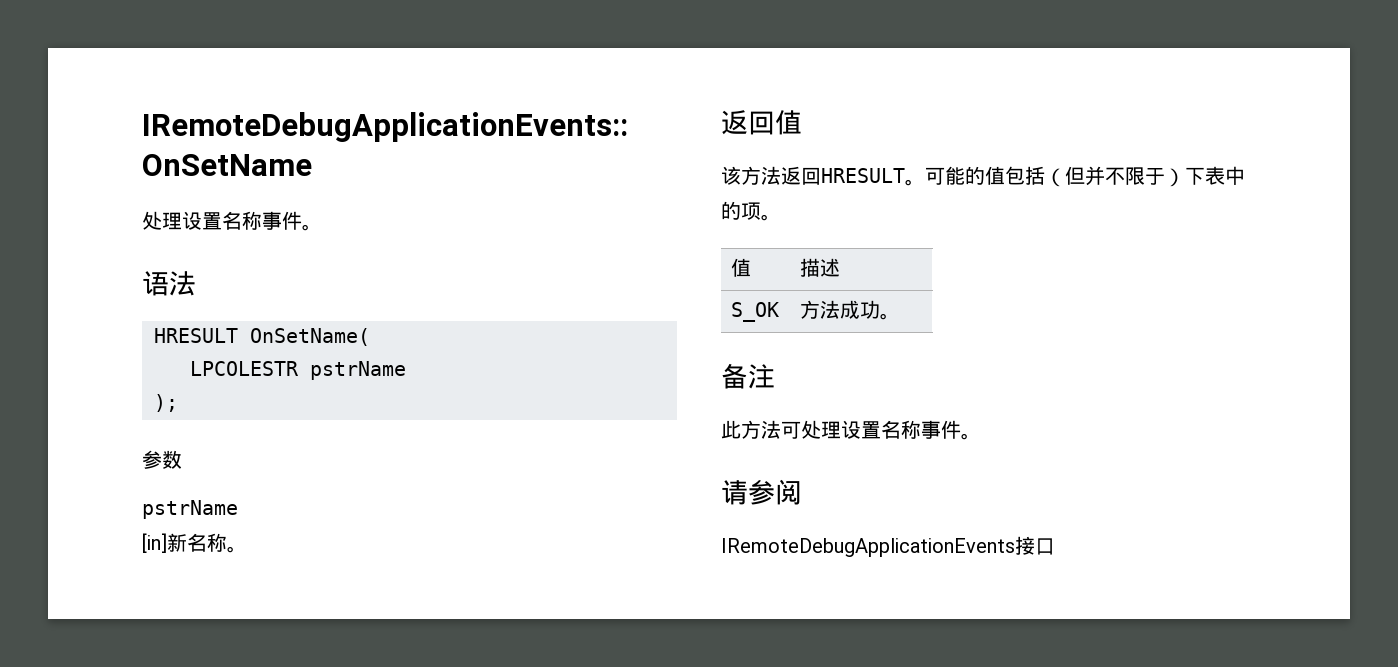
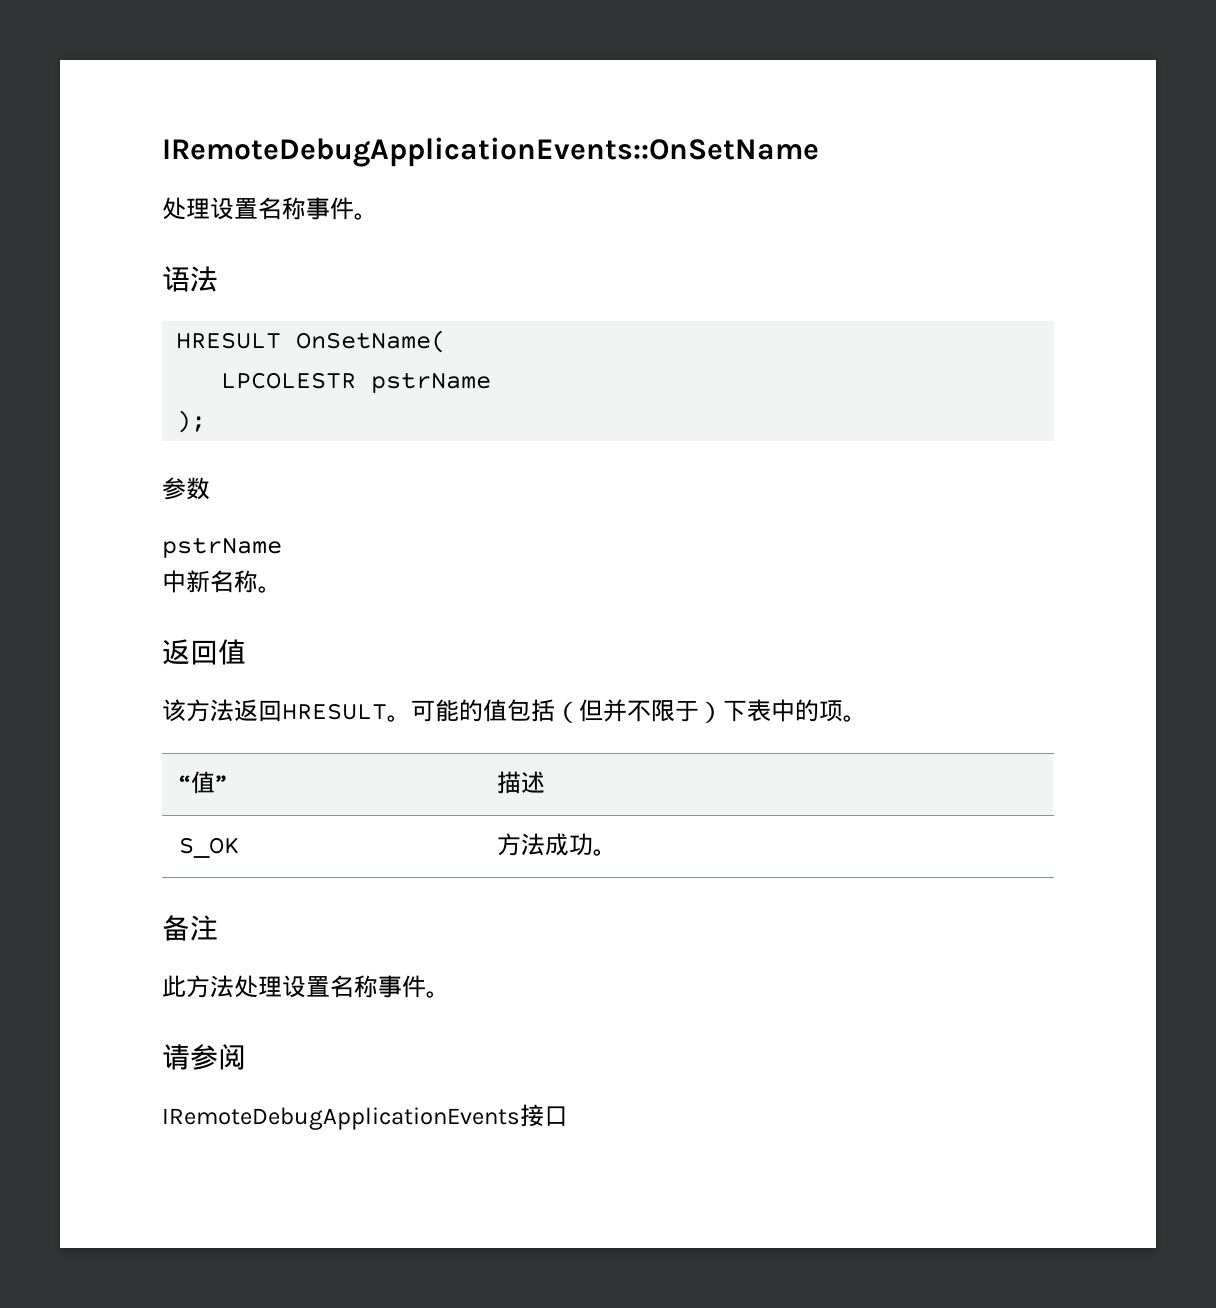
- [in]新名称。
+ 中新名称。
- 值 | 描述
+ “值” | 描述
- 此方法可处理设置名称事件。
+ 此方法处理设置名称事件。

